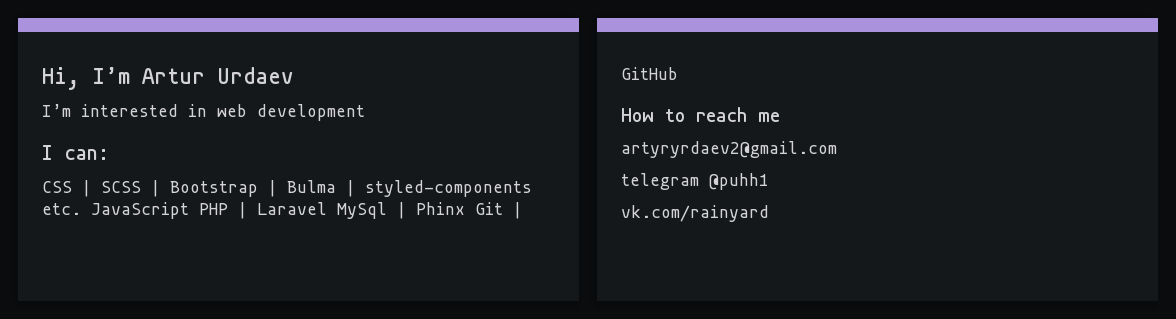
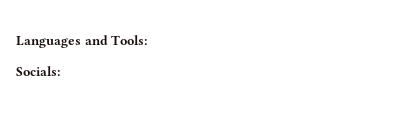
- Hi, I’m Artur Urdaev
- I’m interested in web development
- I can:
- CSS | SCSS | Bootstrap | Bulma | styled-components etc. JavaScript PHP | Laravel MySql | Phinx Git | GitHub
- How to reach me
- artyryrdaev2@gmail.com
- telegram @puhh1
- vk.com/rainyard
+ Languages and Tools:
+ Socials:

